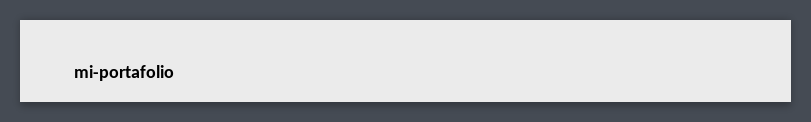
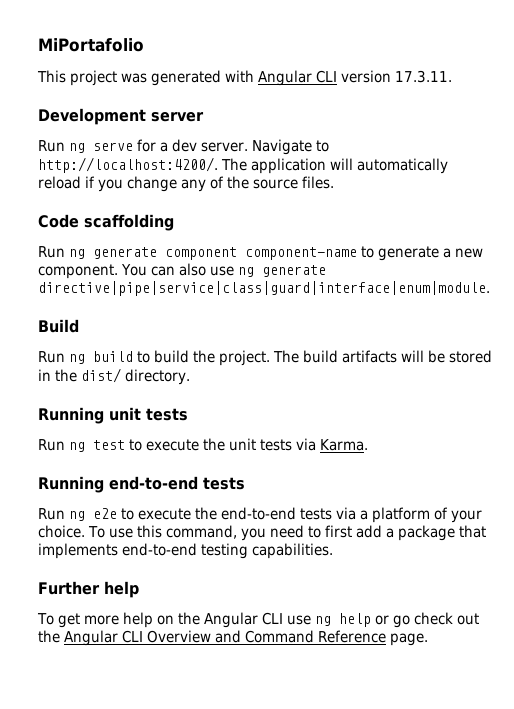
- mi-portafolio
+ MiPortafolio
+ This project was generated with Angular CLI version 17.3.11.
+ Development server
+ Run ng serve for a dev server. Navigate to http://localhost:4200/. The application will automatically reload if you change any of the source files.
+ Code scaffolding
+ Run ng generate component component-name to generate a new component. You can also use ng generate directive|pipe|service|class|guard|interface|enum|module.
+ Build
+ Run ng build to build the project. The build artifacts will be stored in the dist/ directory.
+ Running unit tests
+ Run ng test to execute the unit tests via Karma.
+ Running end-to-end tests
+ Run ng e2e to execute the end-to-end tests via a platform of your choice. To use this command, you need to first add a package that implements end-to-end testing capabilities.
+ Further help
+ To get more help on the Angular CLI use ng help or go check out the Angular CLI Overview and Command Reference page.

